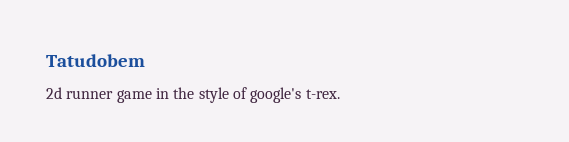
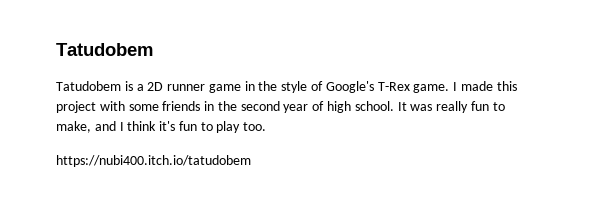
- 2d runner game in the style of google's t-rex.
+ Tatudobem is a 2D runner game in the style of Google's T-Rex game. I made this project with some friends in the second year of high school. It was really fun to make, and I think it's fun to play too.
+ https://nubi400.itch.io/tatudobem

